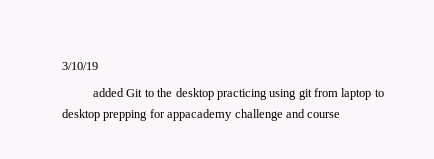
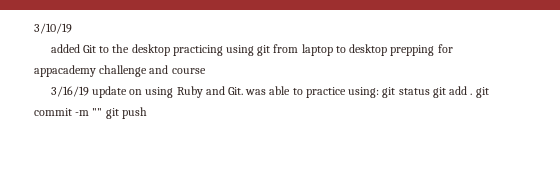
+ 3/16/19 update on using Ruby and Git. was able to practice using: git status git add . git commit -m "" git push

